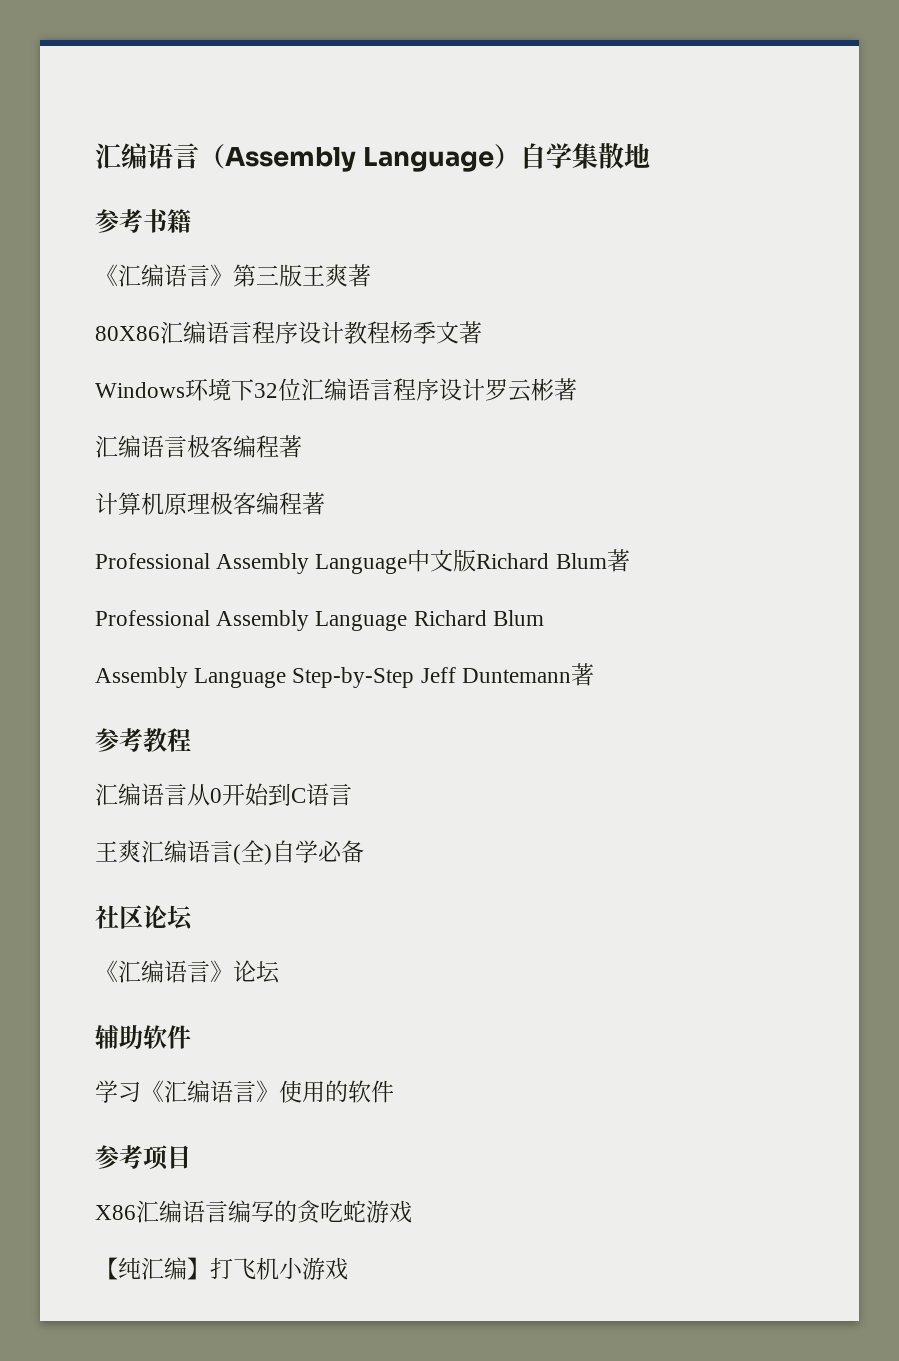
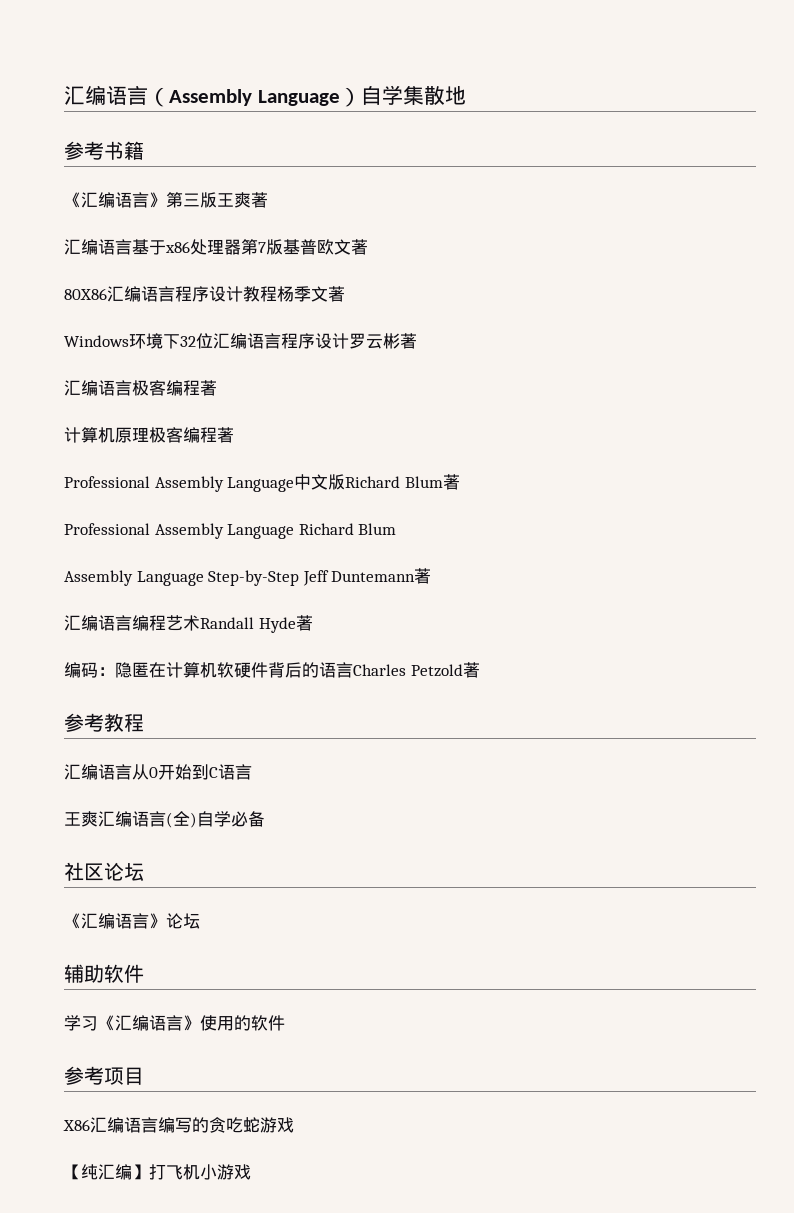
+ 汇编语言基于x86处理器第7版基普欧文著
+ 汇编语言编程艺术Randall Hyde著
+ 编码：隐匿在计算机软硬件背后的语言Charles Petzold著

